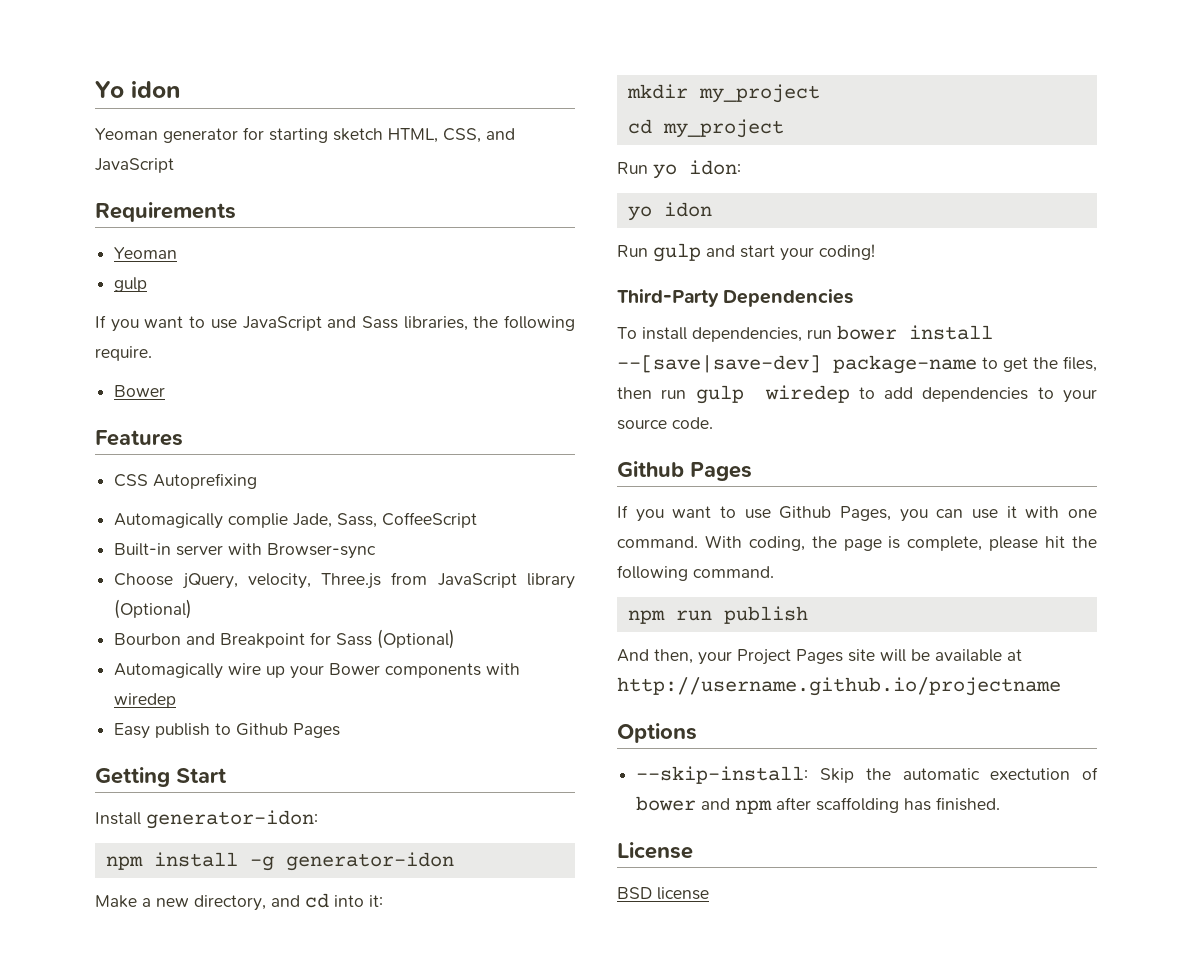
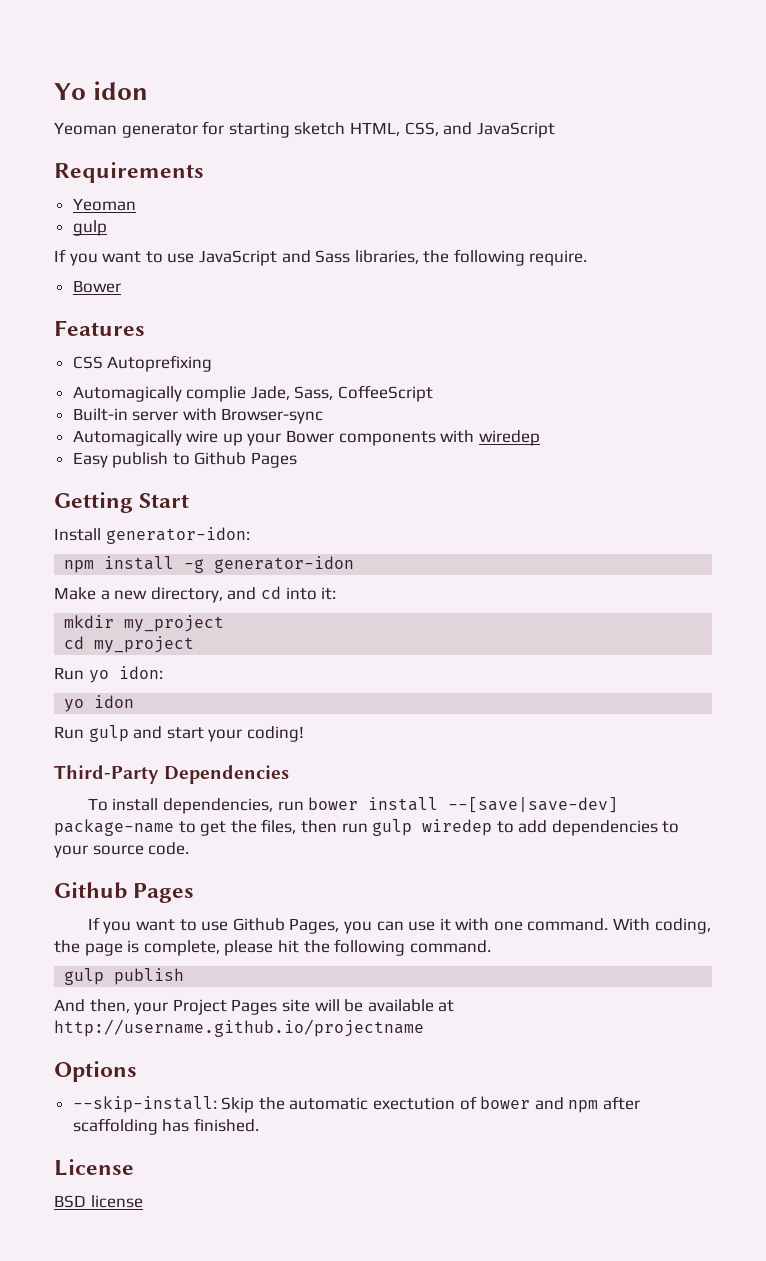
- Choose jQuery, velocity, Three.js from JavaScript library (Optional)
- Bourbon and Breakpoint for Sass (Optional)
- npm run publish
+ gulp publish

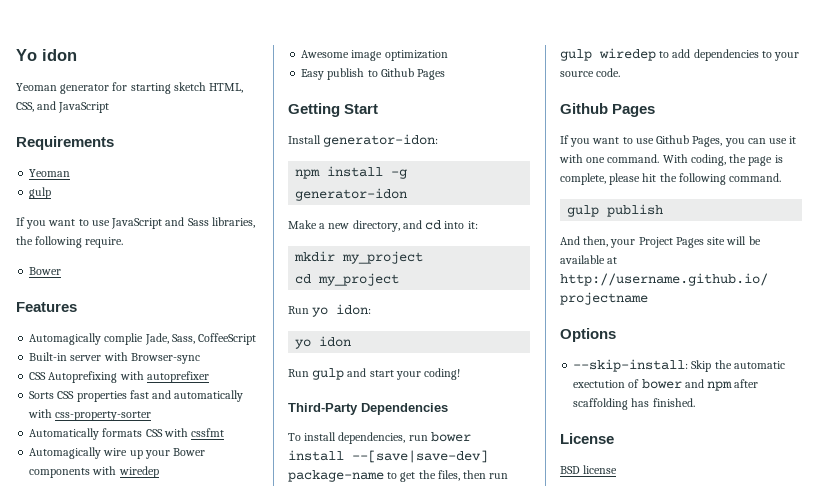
- CSS Autoprefixing
+ CSS Autoprefixing with autoprefixer
+ Sorts CSS properties fast and automatically with css-property-sorter
+ Automatically formats CSS with cssfmt
+ Awesome image optimization

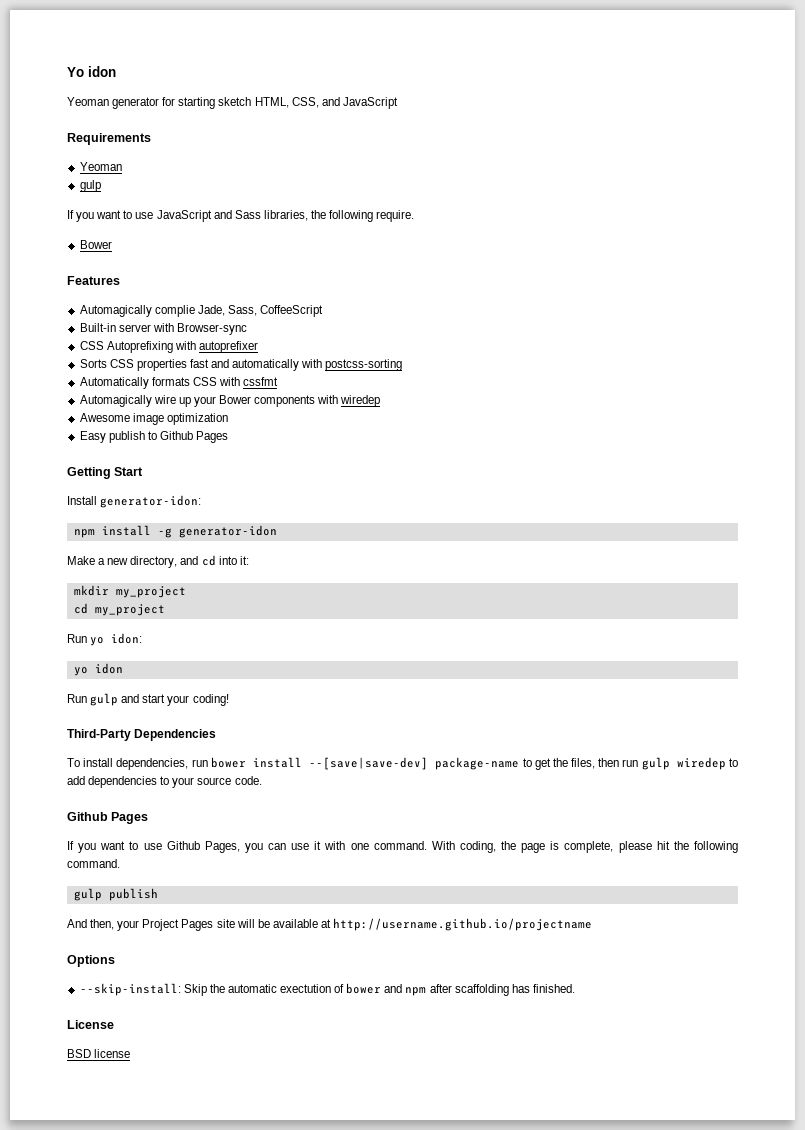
- Sorts CSS properties fast and automatically with css-property-sorter
+ Sorts CSS properties fast and automatically with postcss-sorting

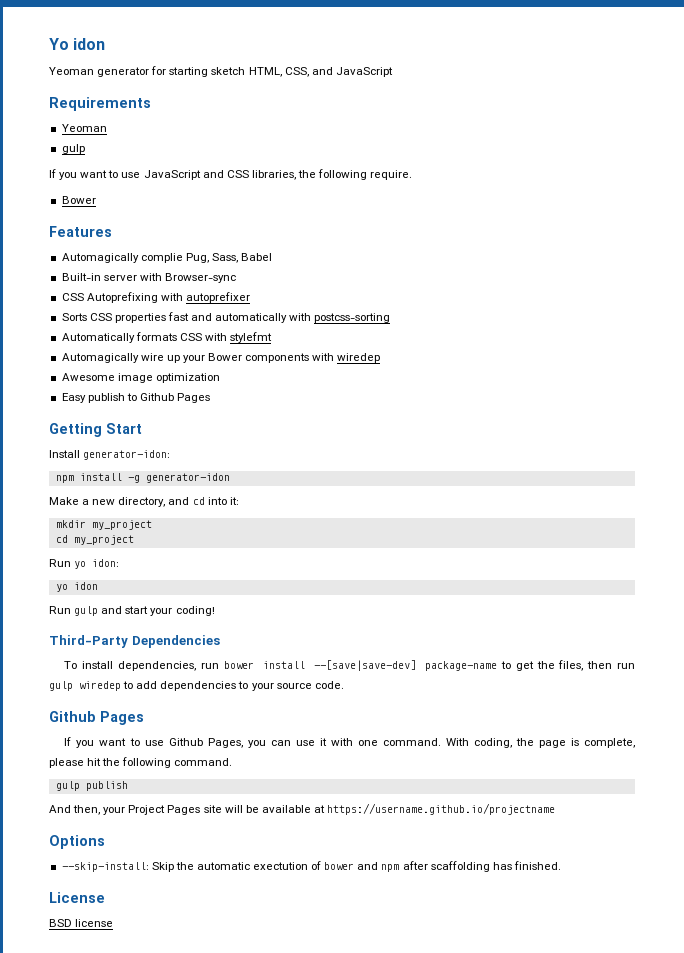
- If you want to use JavaScript and Sass libraries, the following require.
+ If you want to use JavaScript and CSS libraries, the following require.
- Automagically complie Jade, Sass, CoffeeScript
+ Automagically complie Pug, Sass, Babel
- Automatically formats CSS with cssfmt
+ Automatically formats CSS with stylefmt
- And then, your Project Pages site will be available at http://username.github.io/projectname
+ And then, your Project Pages site will be available at https://username.github.io/projectname

